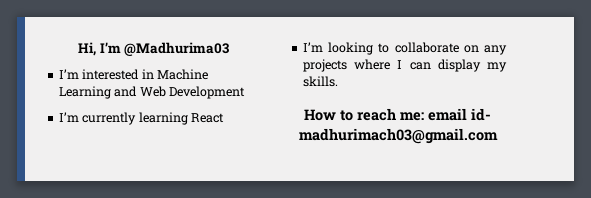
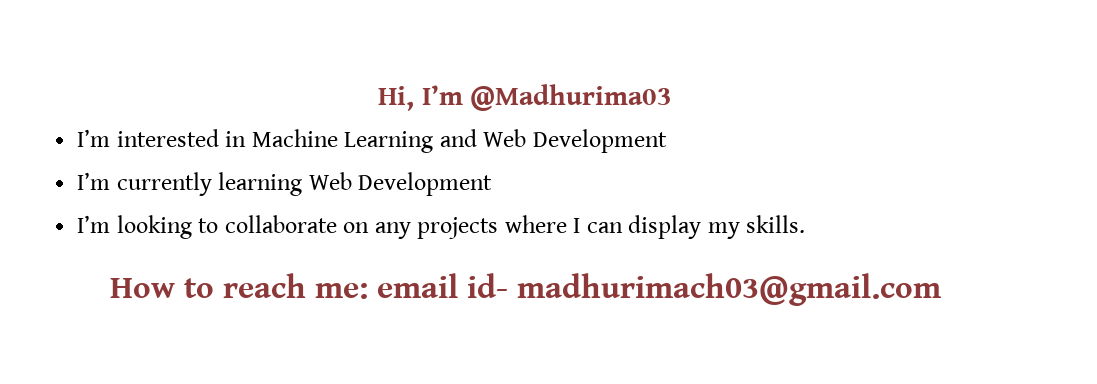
- I’m currently learning React
+ I’m currently learning Web Development

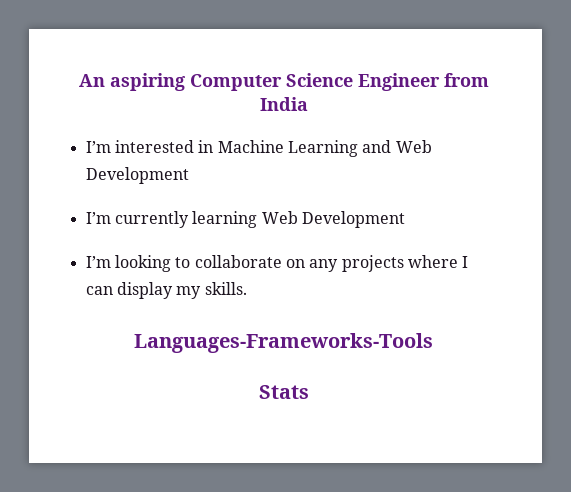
- Hi, I’m @Madhurima03
+ An aspiring Computer Science Engineer from India
- How to reach me: email id- madhurimach03@gmail.com
+ Languages-Frameworks-Tools
+ Stats

